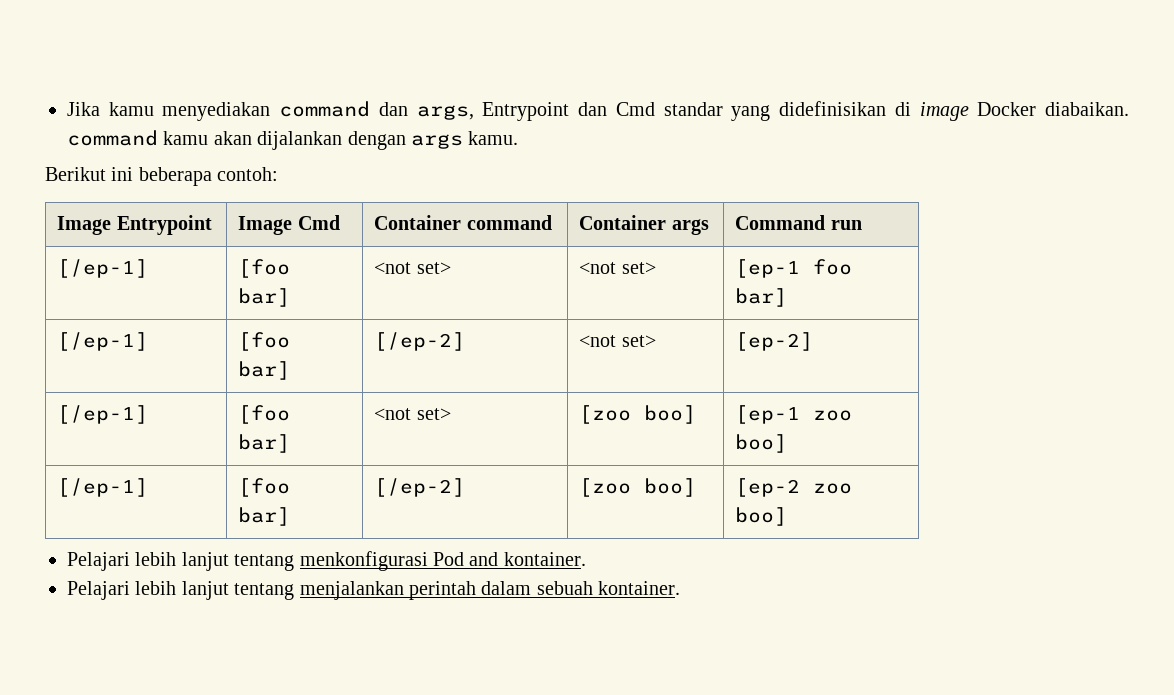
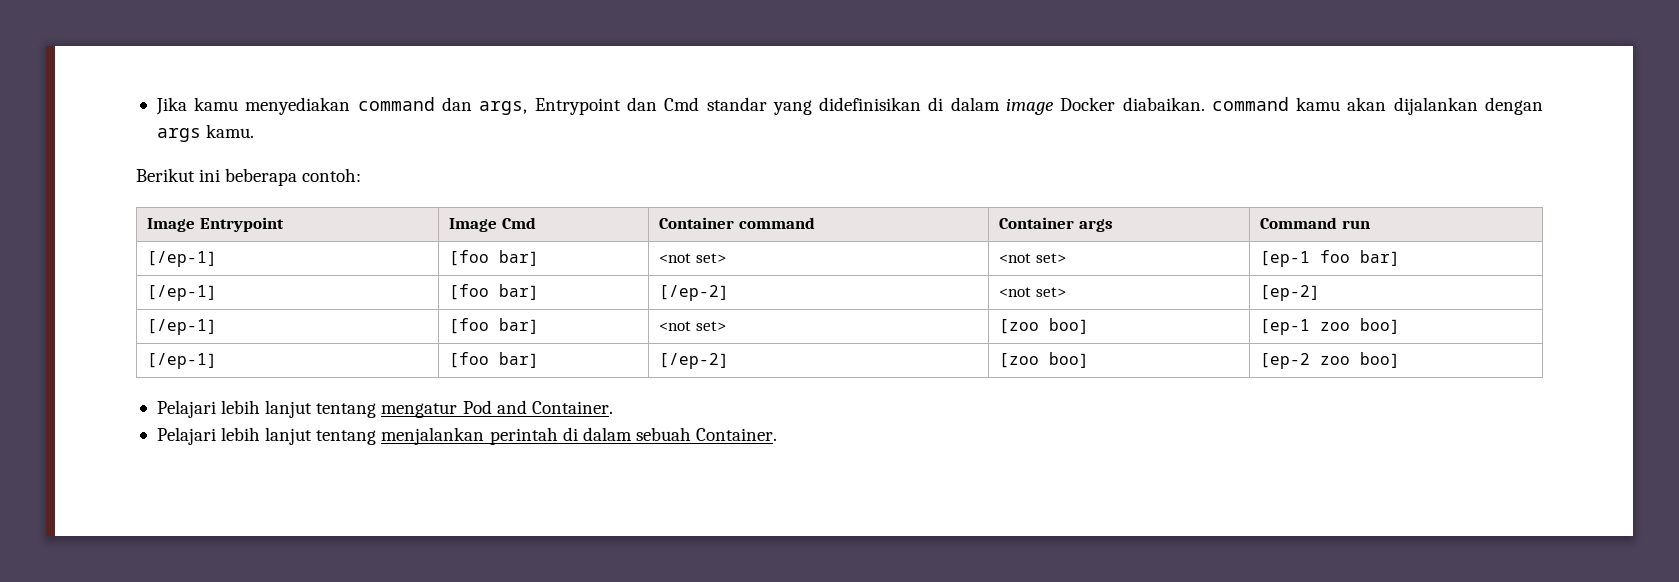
- Jika kamu menyediakan command dan args, Entrypoint dan Cmd standar yang didefinisikan di image Docker diabaikan. command kamu akan dijalankan dengan args kamu.
+ Jika kamu menyediakan command dan args, Entrypoint dan Cmd standar yang didefinisikan di dalam image Docker diabaikan. command kamu akan dijalankan dengan args kamu.
- Pelajari lebih lanjut tentang menkonfigurasi Pod and kontainer.
+ Pelajari lebih lanjut tentang mengatur Pod and Container.
- Pelajari lebih lanjut tentang menjalankan perintah dalam sebuah kontainer.
+ Pelajari lebih lanjut tentang menjalankan perintah di dalam sebuah Container.

